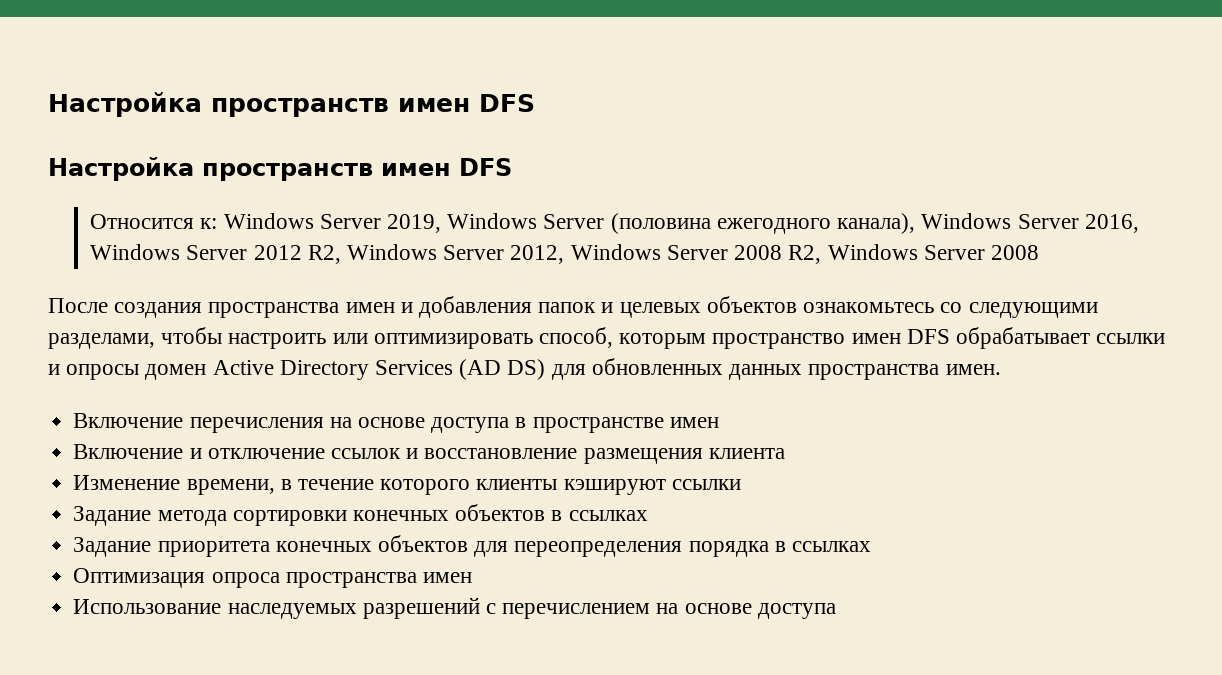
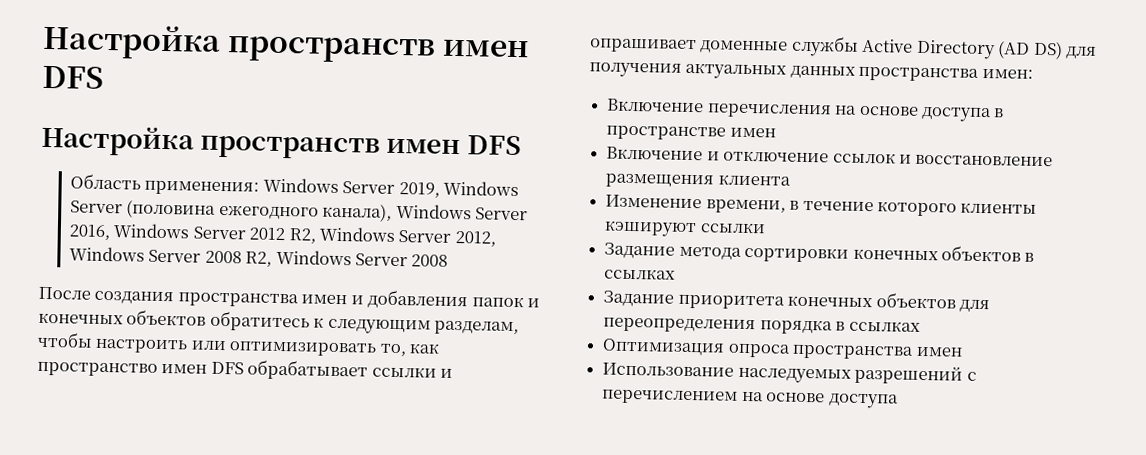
- Относится к: Windows Server 2019, Windows Server (половина ежегодного канала), Windows Server 2016, Windows Server 2012 R2, Windows Server 2012, Windows Server 2008 R2, Windows Server 2008
+ Область применения: Windows Server 2019, Windows Server (половина ежегодного канала), Windows Server 2016, Windows Server 2012 R2, Windows Server 2012, Windows Server 2008 R2, Windows Server 2008
- После создания пространства имен и добавления папок и целевых объектов ознакомьтесь со следующими разделами, чтобы настроить или оптимизировать способ, которым пространство имен DFS обрабатывает ссылки и опросы домен Active Directory Services (AD DS) для обновленных данных пространства имен.
+ После создания пространства имен и добавления папок и конечных объектов обратитесь к следующим разделам, чтобы настроить или оптимизировать то, как пространство имен DFS обрабатывает ссылки и опрашивает доменные службы Active Directory (AD DS) для получения актуальных данных пространства имен:

